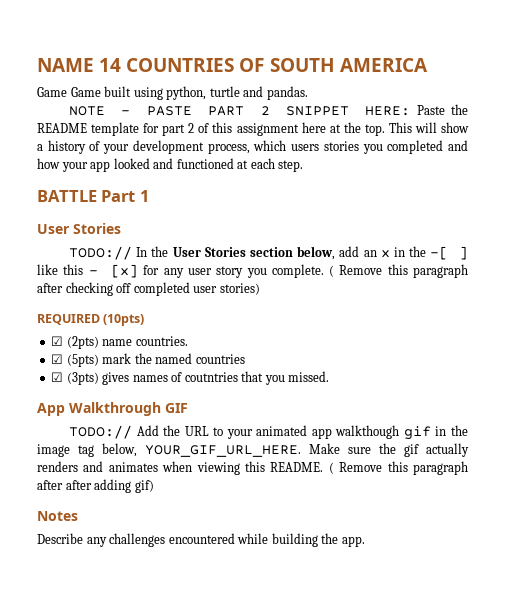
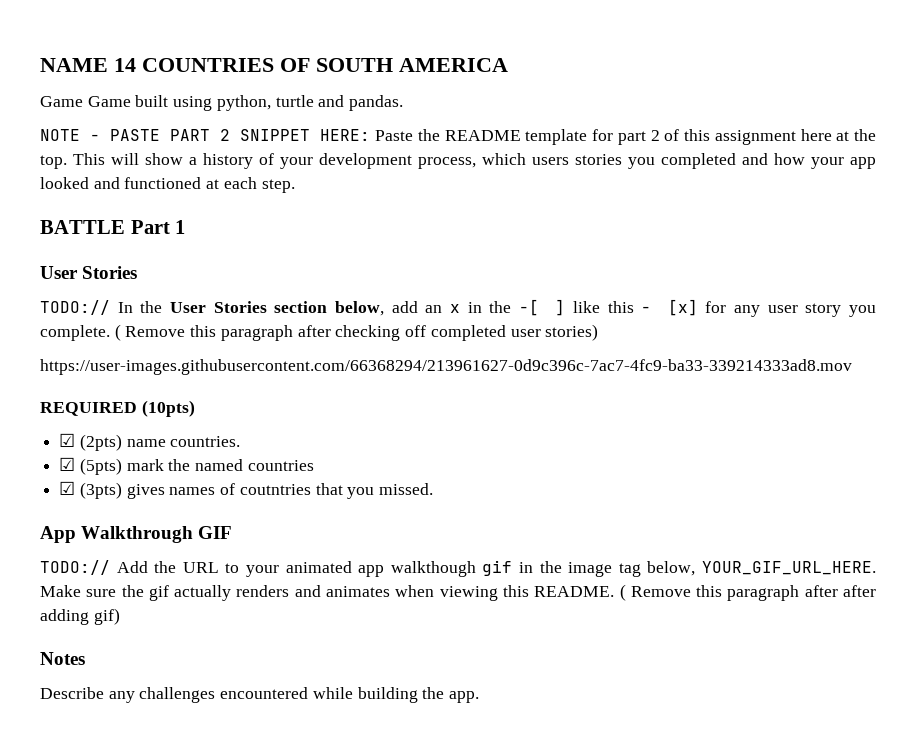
+ https://user-images.githubusercontent.com/66368294/213961627-0d9c396c-7ac7-4fc9-ba33-339214333ad8.mov

